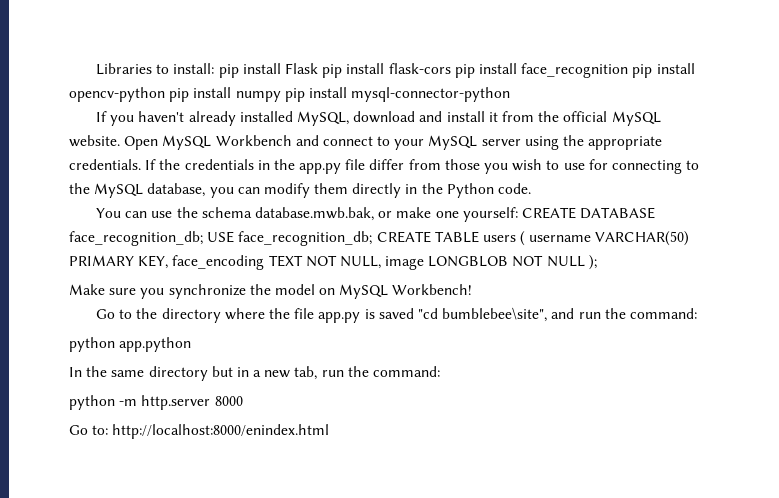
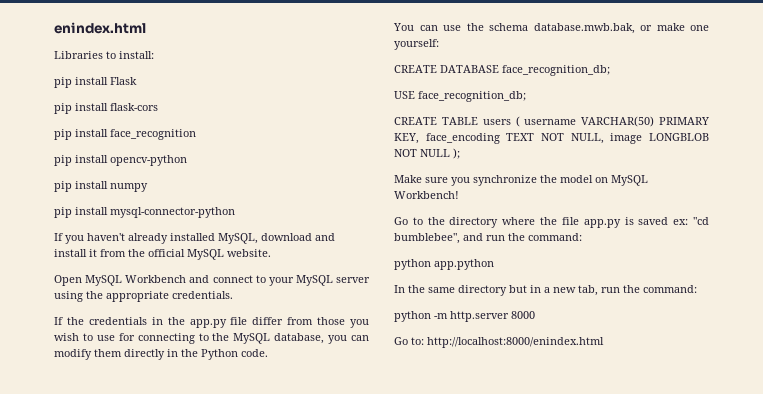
+ enindex.html
- Libraries to install: pip install Flask pip install flask-cors pip install face_recognition pip install opencv-python pip install numpy pip install mysql-connector-python
+ Libraries to install:
+ pip install Flask
+ pip install flask-cors
+ pip install face_recognition
+ pip install opencv-python
+ pip install numpy
+ pip install mysql-connector-python
- If you haven't already installed MySQL, download and install it from the official MySQL website. Open MySQL Workbench and connect to your MySQL server using the appropriate credentials. If the credentials in the app.py file differ from those you wish to use for connecting to the MySQL database, you can modify them directly in the Python code.
+ If you haven't already installed MySQL, download and install it from the official MySQL website.
+ Open MySQL Workbench and connect to your MySQL server using the appropriate credentials.
+ If the credentials in the app.py file differ from those you wish to use for connecting to the MySQL database, you can modify them directly in the Python code.
- You can use the schema database.mwb.bak, or make one yourself: CREATE DATABASE face_recognition_db; USE face_recognition_db; CREATE TABLE users ( username VARCHAR(50) PRIMARY KEY, face_encoding TEXT NOT NULL, image LONGBLOB NOT NULL );
+ You can use the schema database.mwb.bak, or make one yourself:
+ CREATE DATABASE face_recognition_db;
+ USE face_recognition_db;
+ CREATE TABLE users ( username VARCHAR(50) PRIMARY KEY, face_encoding TEXT NOT NULL, image LONGBLOB NOT NULL );
- Go to the directory where the file app.py is saved "cd bumblebee\site", and run the command:
+ Go to the directory where the file app.py is saved ex: "cd bumblebee", and run the command:

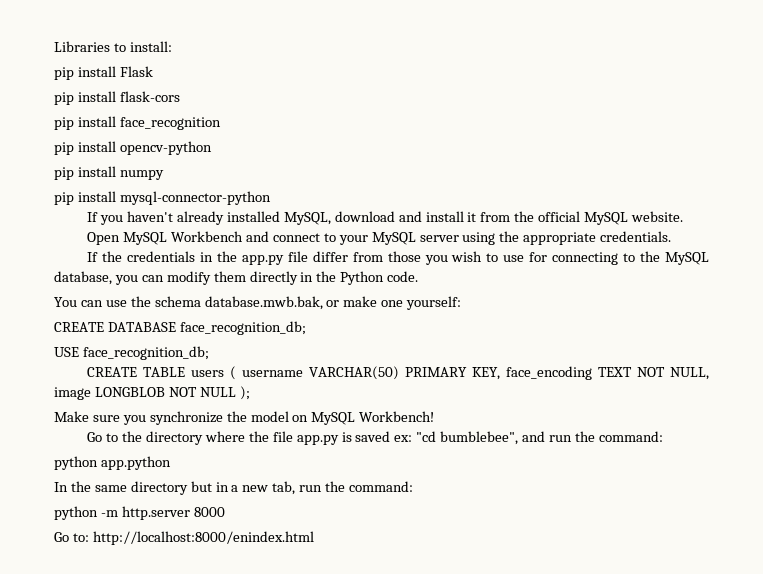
- enindex.html

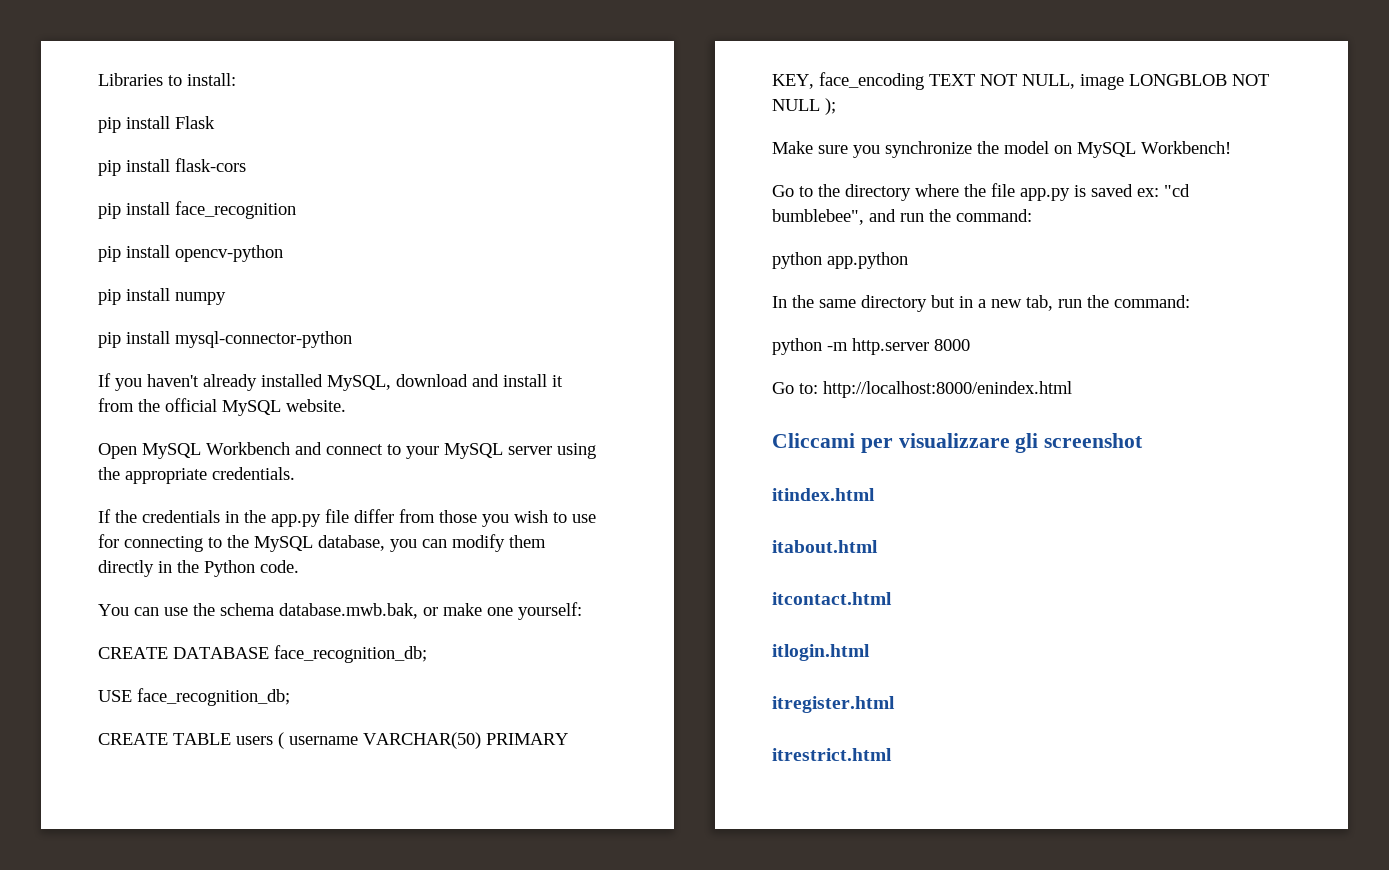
+ Cliccami per visualizzare gli screenshot
+ itindex.html
+ itabout.html
+ itcontact.html
+ itlogin.html
+ itregister.html
+ itrestrict.html

